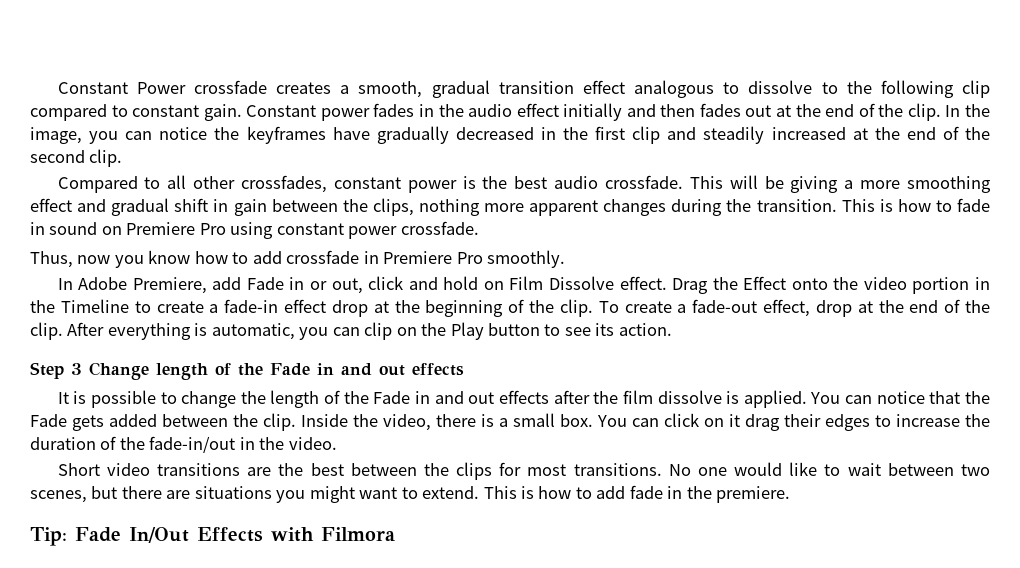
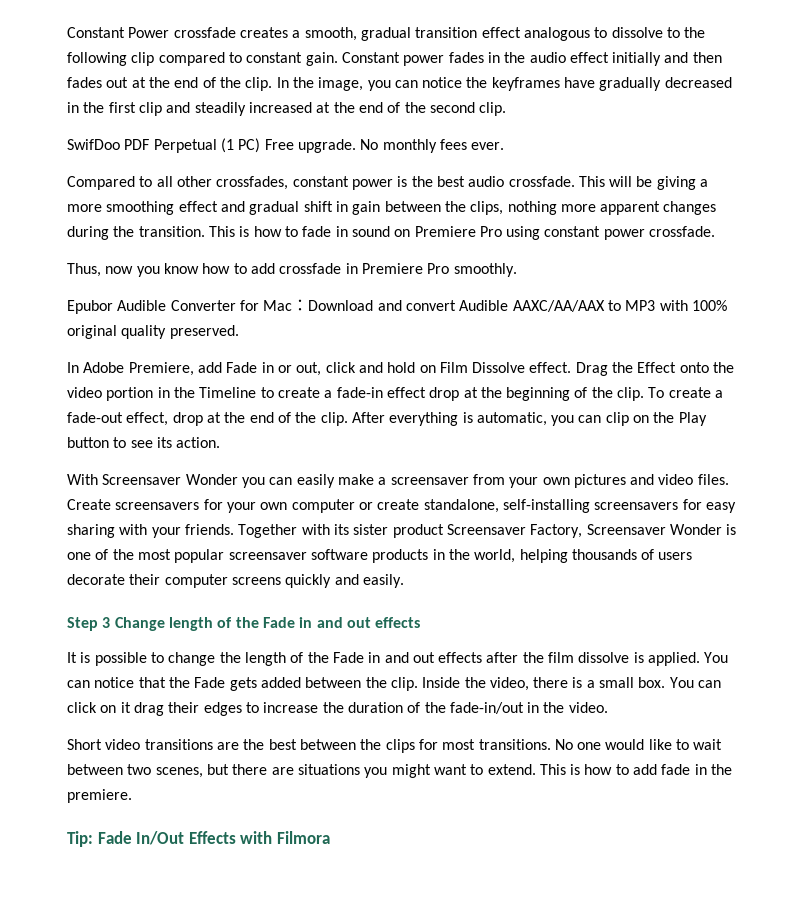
+ SwifDoo PDF Perpetual (1 PC) Free upgrade. No monthly fees ever.
+ Epubor Audible Converter for Mac：Download and convert Audible AAXC/AA/AAX to MP3 with 100% original quality preserved.
+ With Screensaver Wonder you can easily make a screensaver from your own pictures and video files. Create screensavers for your own computer or create standalone, self-installing screensavers for easy sharing with your friends. Together with its sister product Screensaver Factory, Screensaver Wonder is one of the most popular screensaver software products in the world, helping thousands of users decorate their computer screens quickly and easily.

